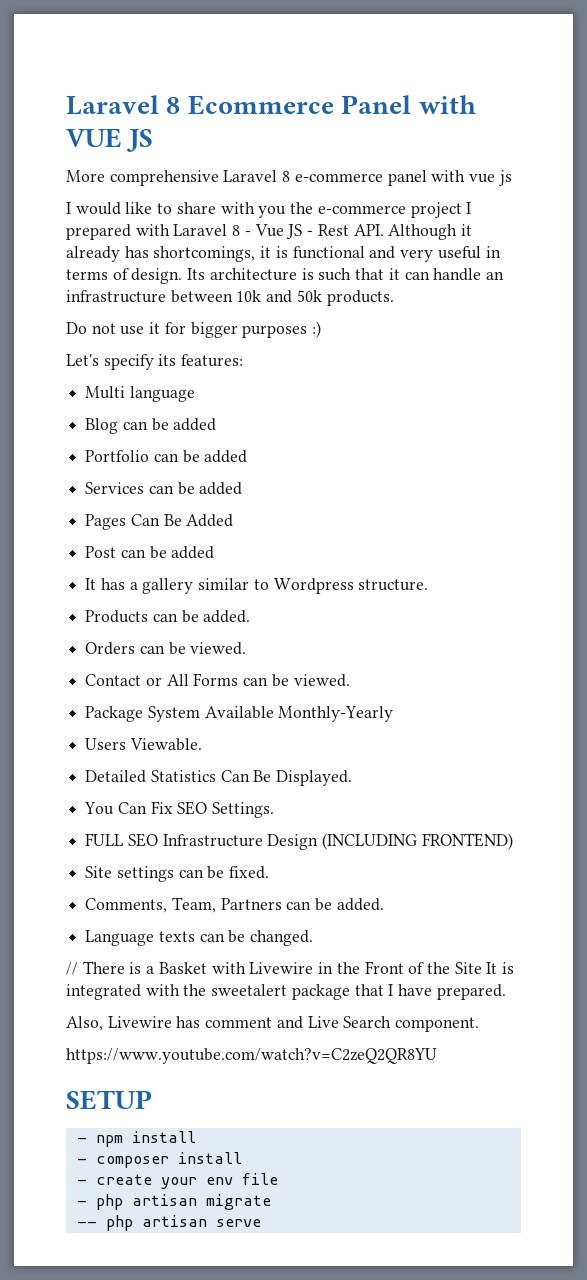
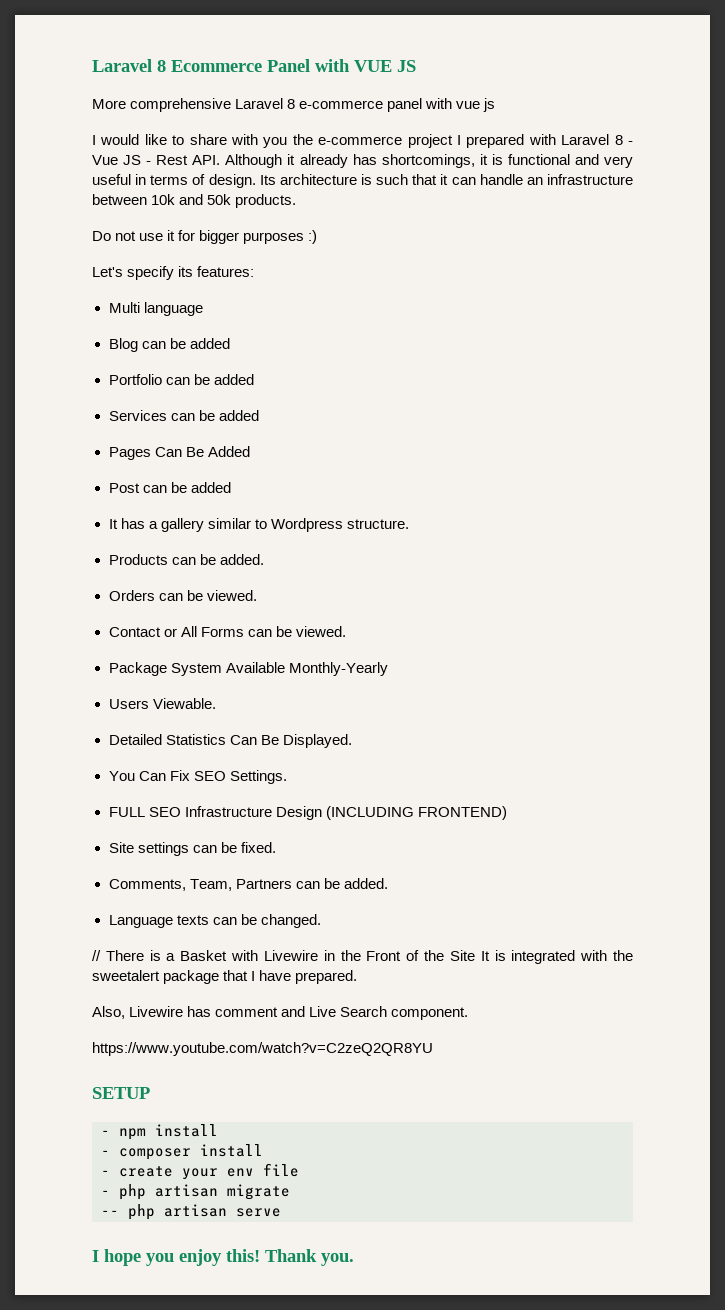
+ I hope you enjoy this! Thank you.

